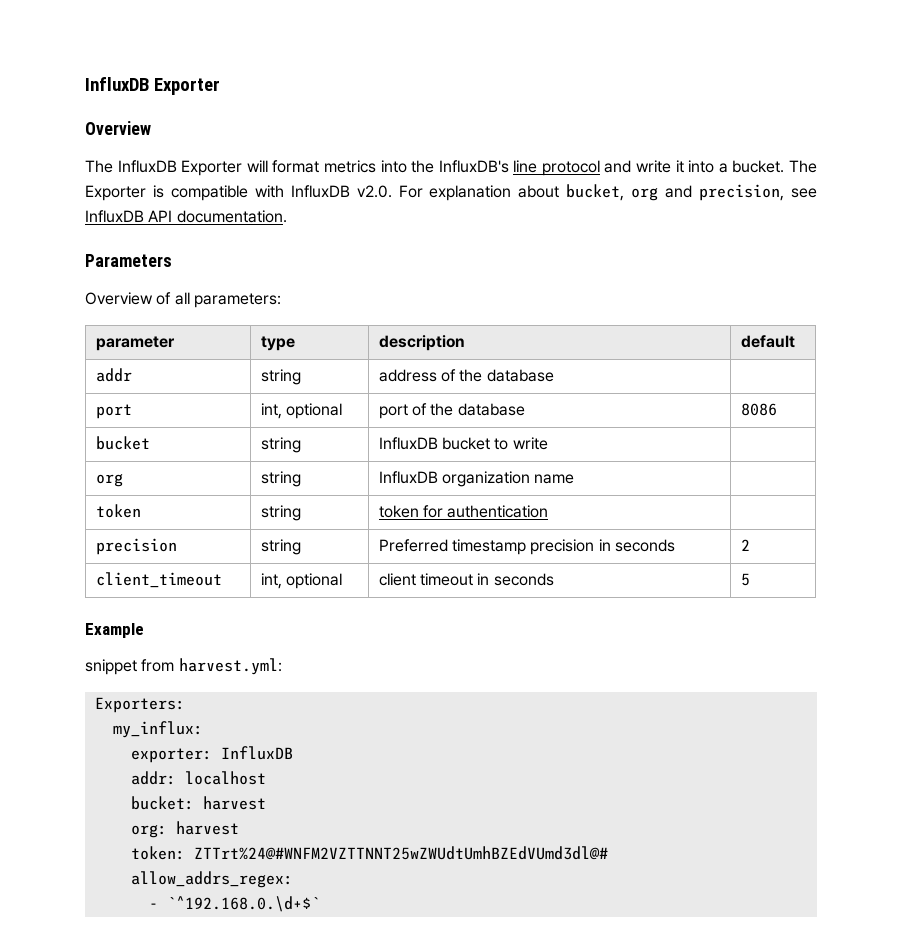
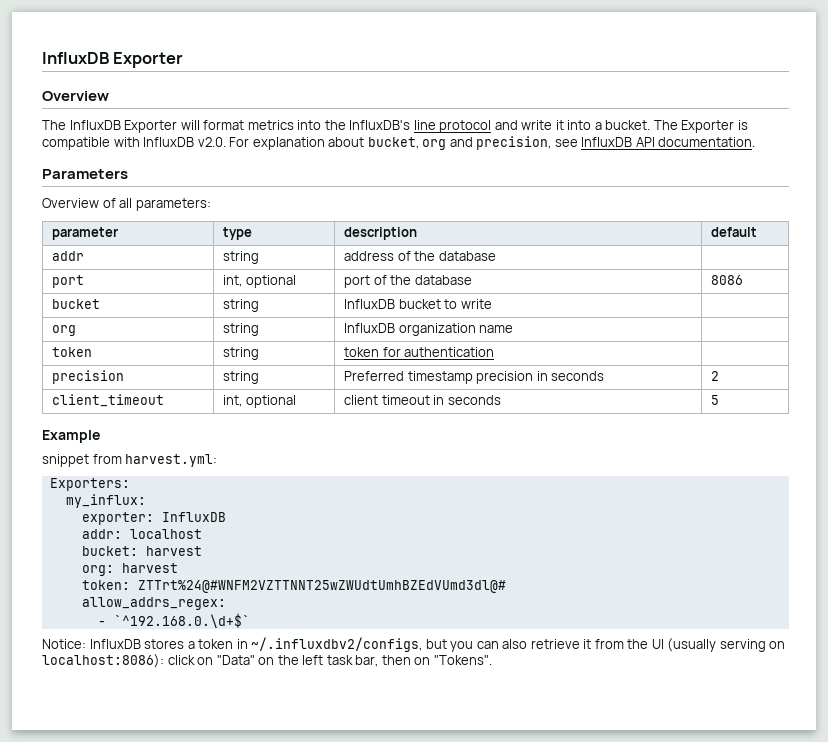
+ Notice: InfluxDB stores a token in ~/.influxdbv2/configs, but you can also retrieve it from the UI (usually serving on localhost:8086): click on "Data" on the left task bar, then on "Tokens".

